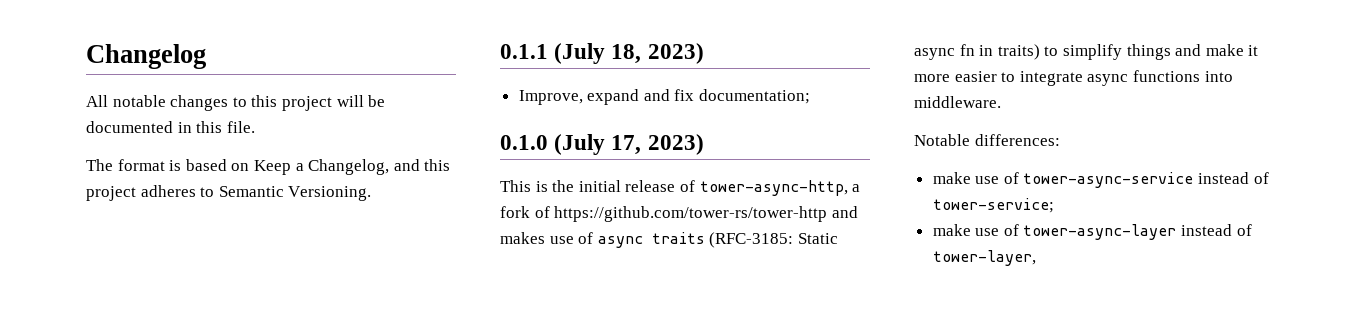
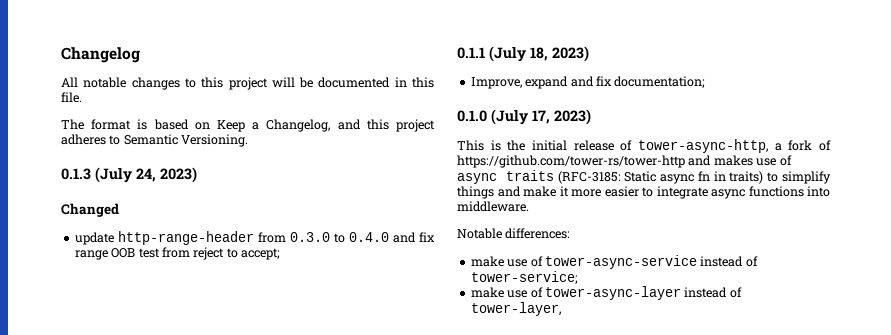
+ 0.1.3 (July 24, 2023)
+ Changed
+ update http-range-header from 0.3.0 to 0.4.0 and fix range OOB test from reject to accept;

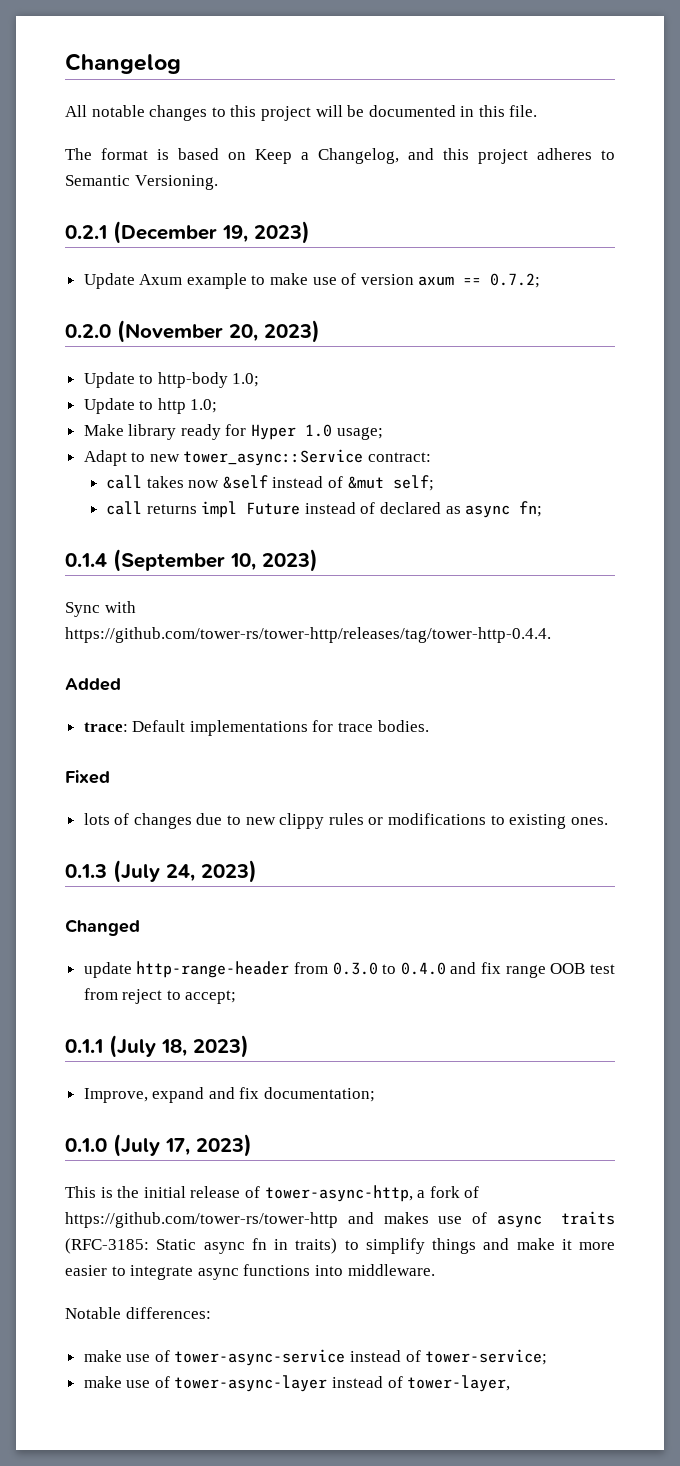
+ 0.2.1 (December 19, 2023)
+ Update Axum example to make use of version axum == 0.7.2;
+ 0.2.0 (November 20, 2023)
+ Update to http-body 1.0;
+ Update to http 1.0;
+ Make library ready for Hyper 1.0 usage;
+ Adapt to new tower_async::Service contract:
+ call takes now &self instead of &mut self;
+ call returns impl Future instead of declared as async fn;
+ 0.1.4 (September 10, 2023)
+ Sync with https://github.com/tower-rs/tower-http/releases/tag/tower-http-0.4.4.
+ Added
+ trace: Default implementations for trace bodies.
+ Fixed
+ lots of changes due to new clippy rules or modifications to existing ones.

